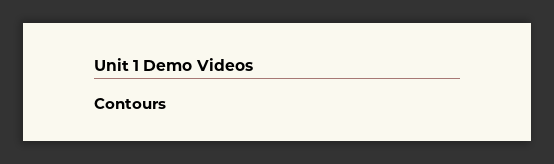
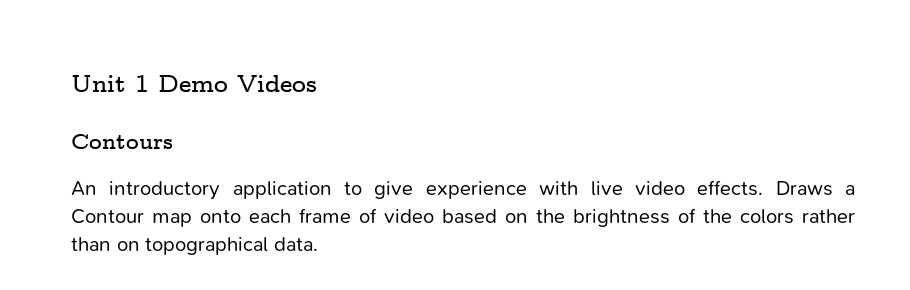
+ An introductory application to give experience with live video effects. Draws a Contour map onto each frame of video based on the brightness of the colors rather than on topographical data.

